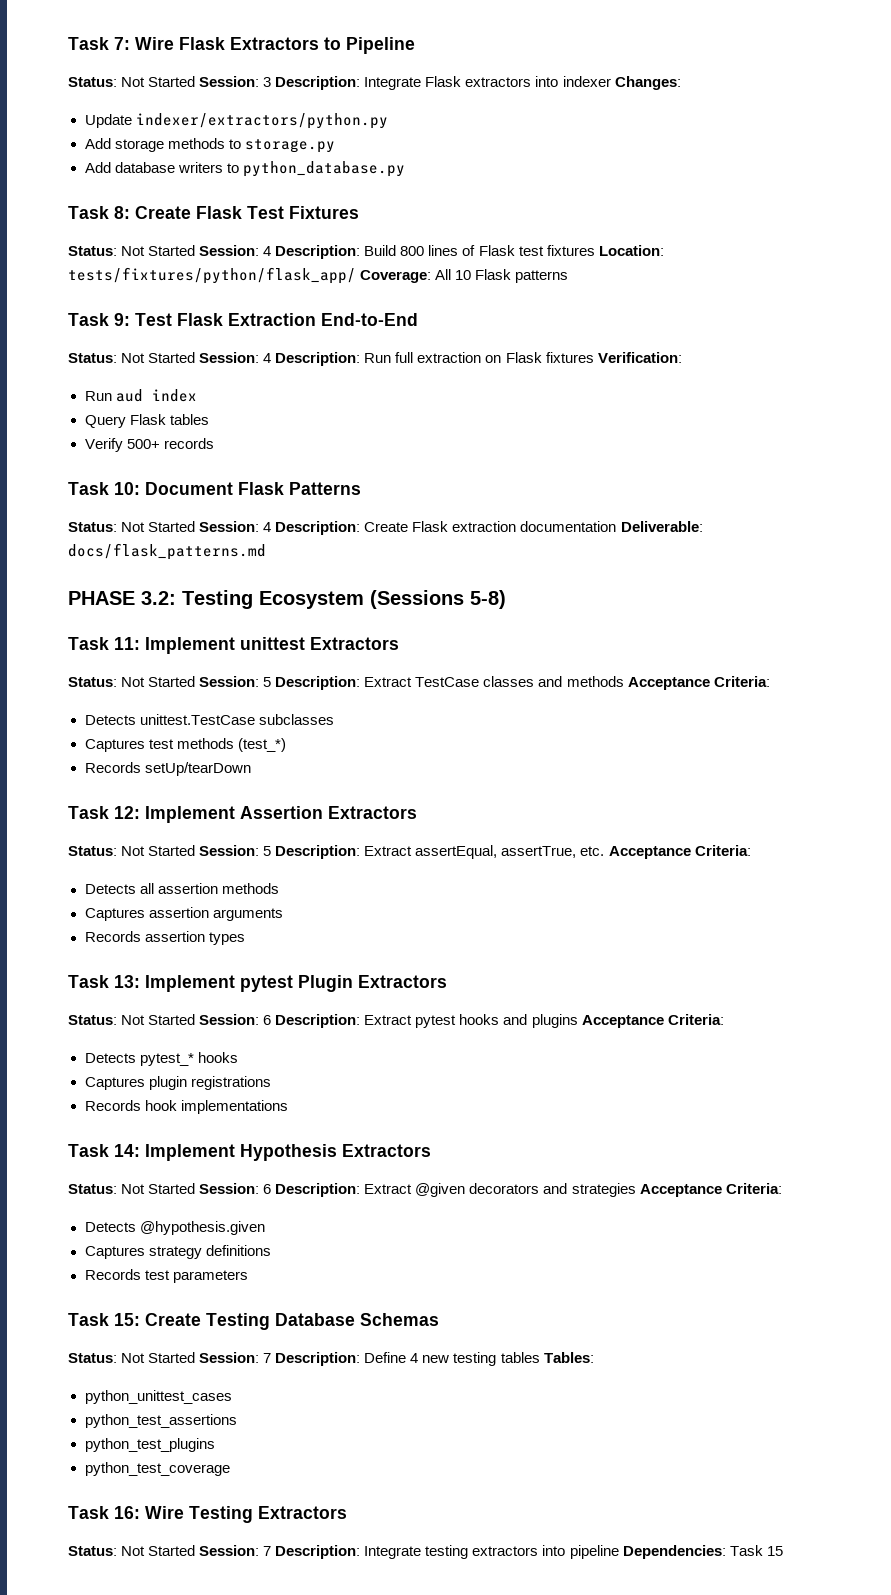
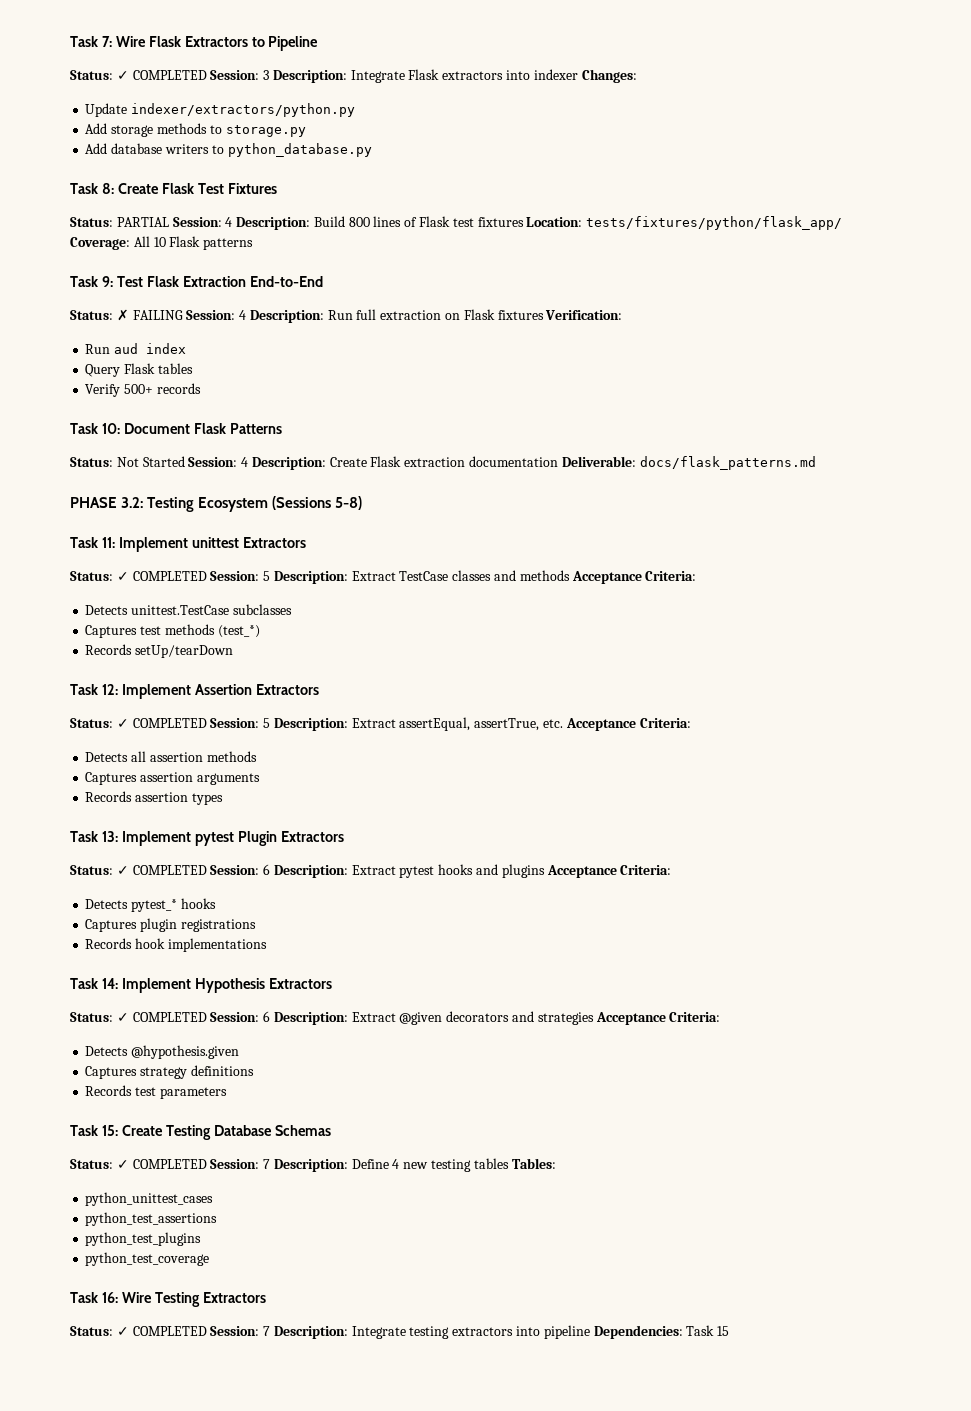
- Status: Not Started Session: 3 Description: Integrate Flask extractors into indexer Changes:
+ Status: ✓ COMPLETED Session: 3 Description: Integrate Flask extractors into indexer Changes:
- Status: Not Started Session: 4 Description: Build 800 lines of Flask test fixtures Location: tests/fixtures/python/flask_app/ Coverage: All 10 Flask patterns
+ Status: PARTIAL Session: 4 Description: Build 800 lines of Flask test fixtures Location: tests/fixtures/python/flask_app/ Coverage: All 10 Flask patterns
- Status: Not Started Session: 4 Description: Run full extraction on Flask fixtures Verification:
+ Status: ✗ FAILING Session: 4 Description: Run full extraction on Flask fixtures Verification:
- Status: Not Started Session: 5 Description: Extract TestCase classes and methods Acceptance Criteria:
+ Status: ✓ COMPLETED Session: 5 Description: Extract TestCase classes and methods Acceptance Criteria:
- Status: Not Started Session: 5 Description: Extract assertEqual, assertTrue, etc. Acceptance Criteria:
+ Status: ✓ COMPLETED Session: 5 Description: Extract assertEqual, assertTrue, etc. Acceptance Criteria:
- Status: Not Started Session: 6 Description: Extract pytest hooks and plugins Acceptance Criteria:
+ Status: ✓ COMPLETED Session: 6 Description: Extract pytest hooks and plugins Acceptance Criteria:
- Status: Not Started Session: 6 Description: Extract @given decorators and strategies Acceptance Criteria:
+ Status: ✓ COMPLETED Session: 6 Description: Extract @given decorators and strategies Acceptance Criteria:
- Status: Not Started Session: 7 Description: Define 4 new testing tables Tables:
+ Status: ✓ COMPLETED Session: 7 Description: Define 4 new testing tables Tables:
- Status: Not Started Session: 7 Description: Integrate testing extractors into pipeline Dependencies: Task 15
+ Status: ✓ COMPLETED Session: 7 Description: Integrate testing extractors into pipeline Dependencies: Task 15

